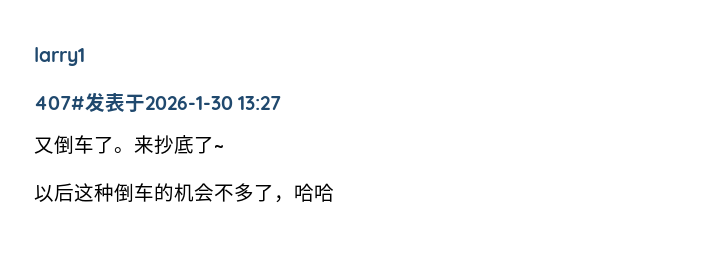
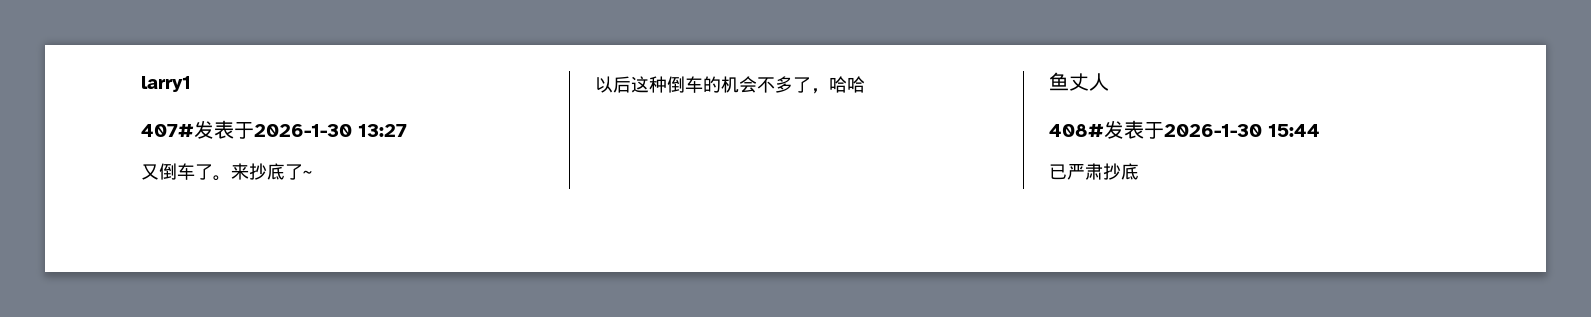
+ 鱼丈人
+ 408#发表于2026-1-30 15:44
+ 已严肃抄底

